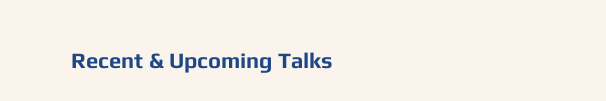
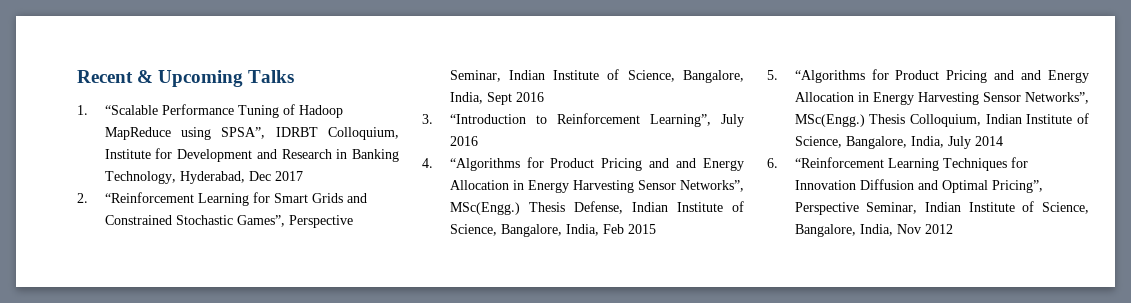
+ 1. “Scalable Performance Tuning of Hadoop MapReduce using SPSA”, IDRBT Colloquium, Institute for Development and Research in Banking Technology, Hyderabad, Dec 2017
+ 2. “Reinforcement Learning for Smart Grids and Constrained Stochastic Games”, Perspective Seminar, Indian Institute of Science, Bangalore, India, Sept 2016
+ 3. “Introduction to Reinforcement Learning”, July 2016
+ 4. “Algorithms for Product Pricing and and Energy Allocation in Energy Harvesting Sensor Networks”, MSc(Engg.) Thesis Defense, Indian Institute of Science, Bangalore, India, Feb 2015
+ 5. “Algorithms for Product Pricing and and Energy Allocation in Energy Harvesting Sensor Networks”, MSc(Engg.) Thesis Colloquium, Indian Institute of Science, Bangalore, India, July 2014
+ 6. “Reinforcement Learning Techniques for Innovation Diffusion and Optimal Pricing”, Perspective Seminar, Indian Institute of Science, Bangalore, India, Nov 2012

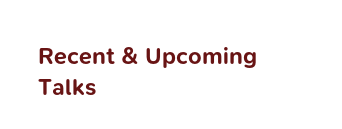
- 1. “Scalable Performance Tuning of Hadoop MapReduce using SPSA”, IDRBT Colloquium, Institute for Development and Research in Banking Technology, Hyderabad, Dec 2017
- 2. “Reinforcement Learning for Smart Grids and Constrained Stochastic Games”, Perspective Seminar, Indian Institute of Science, Bangalore, India, Sept 2016
- 3. “Introduction to Reinforcement Learning”, July 2016
- 4. “Algorithms for Product Pricing and and Energy Allocation in Energy Harvesting Sensor Networks”, MSc(Engg.) Thesis Defense, Indian Institute of Science, Bangalore, India, Feb 2015
- 5. “Algorithms for Product Pricing and and Energy Allocation in Energy Harvesting Sensor Networks”, MSc(Engg.) Thesis Colloquium, Indian Institute of Science, Bangalore, India, July 2014
- 6. “Reinforcement Learning Techniques for Innovation Diffusion and Optimal Pricing”, Perspective Seminar, Indian Institute of Science, Bangalore, India, Nov 2012

